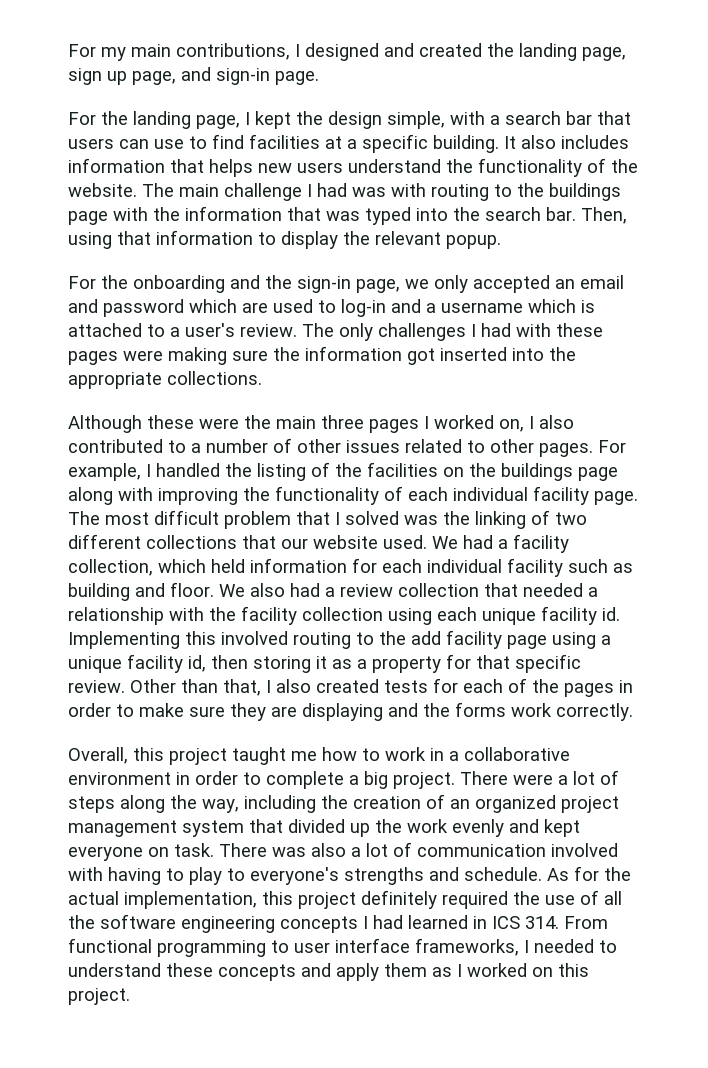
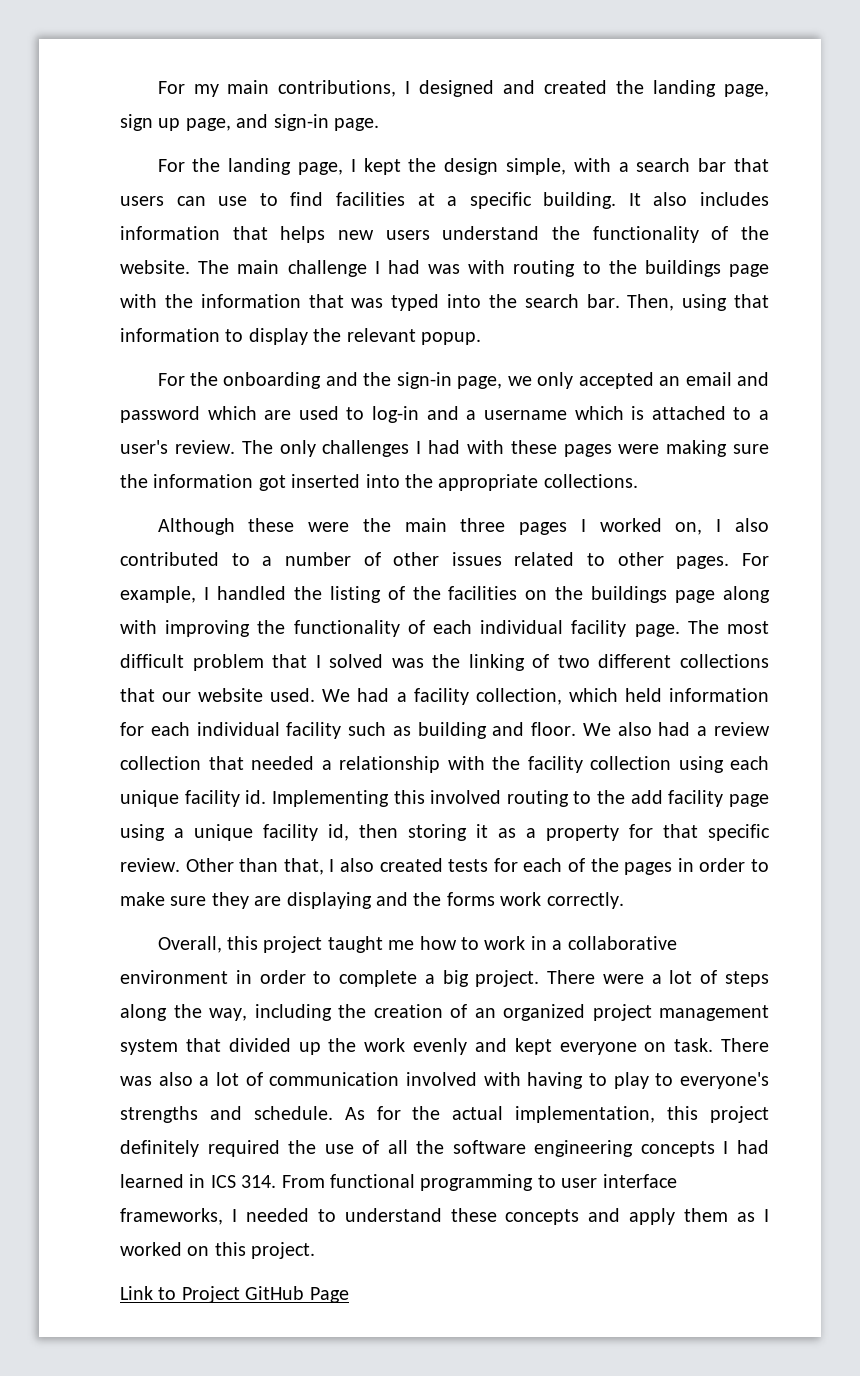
+ Link to Project GitHub Page

